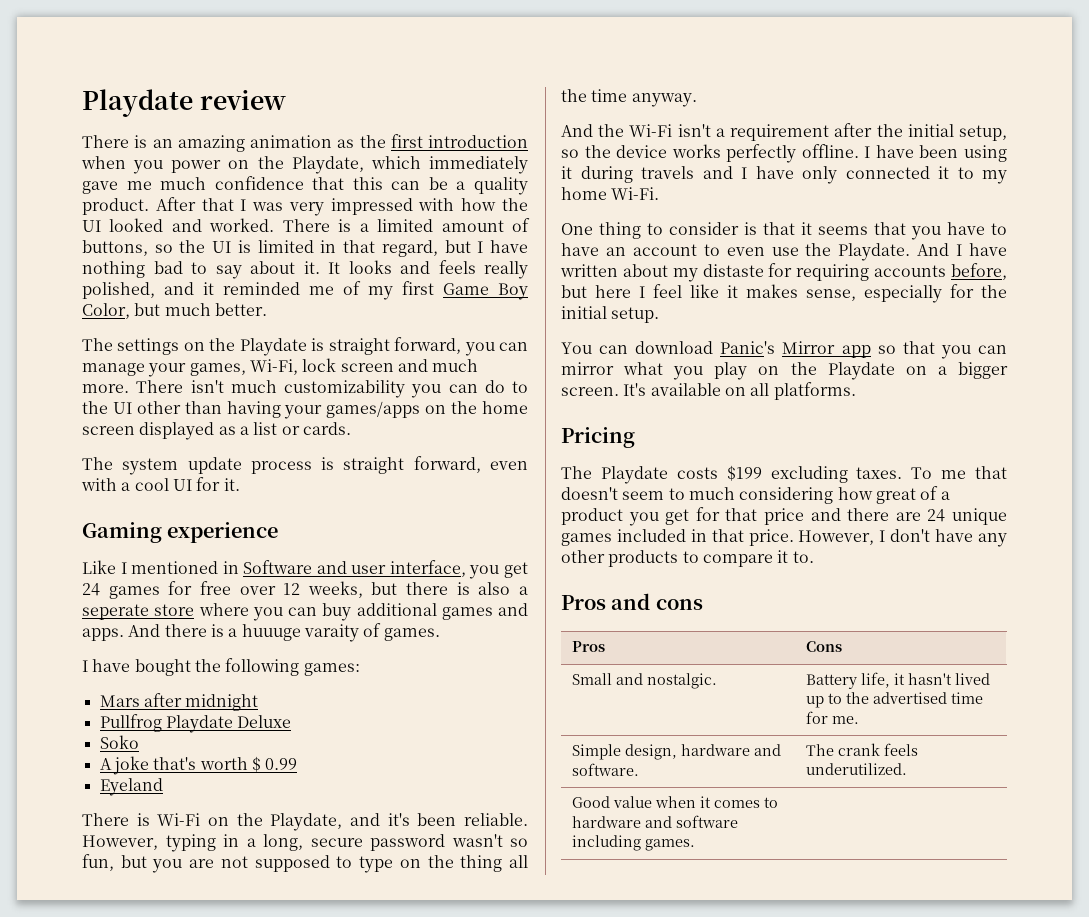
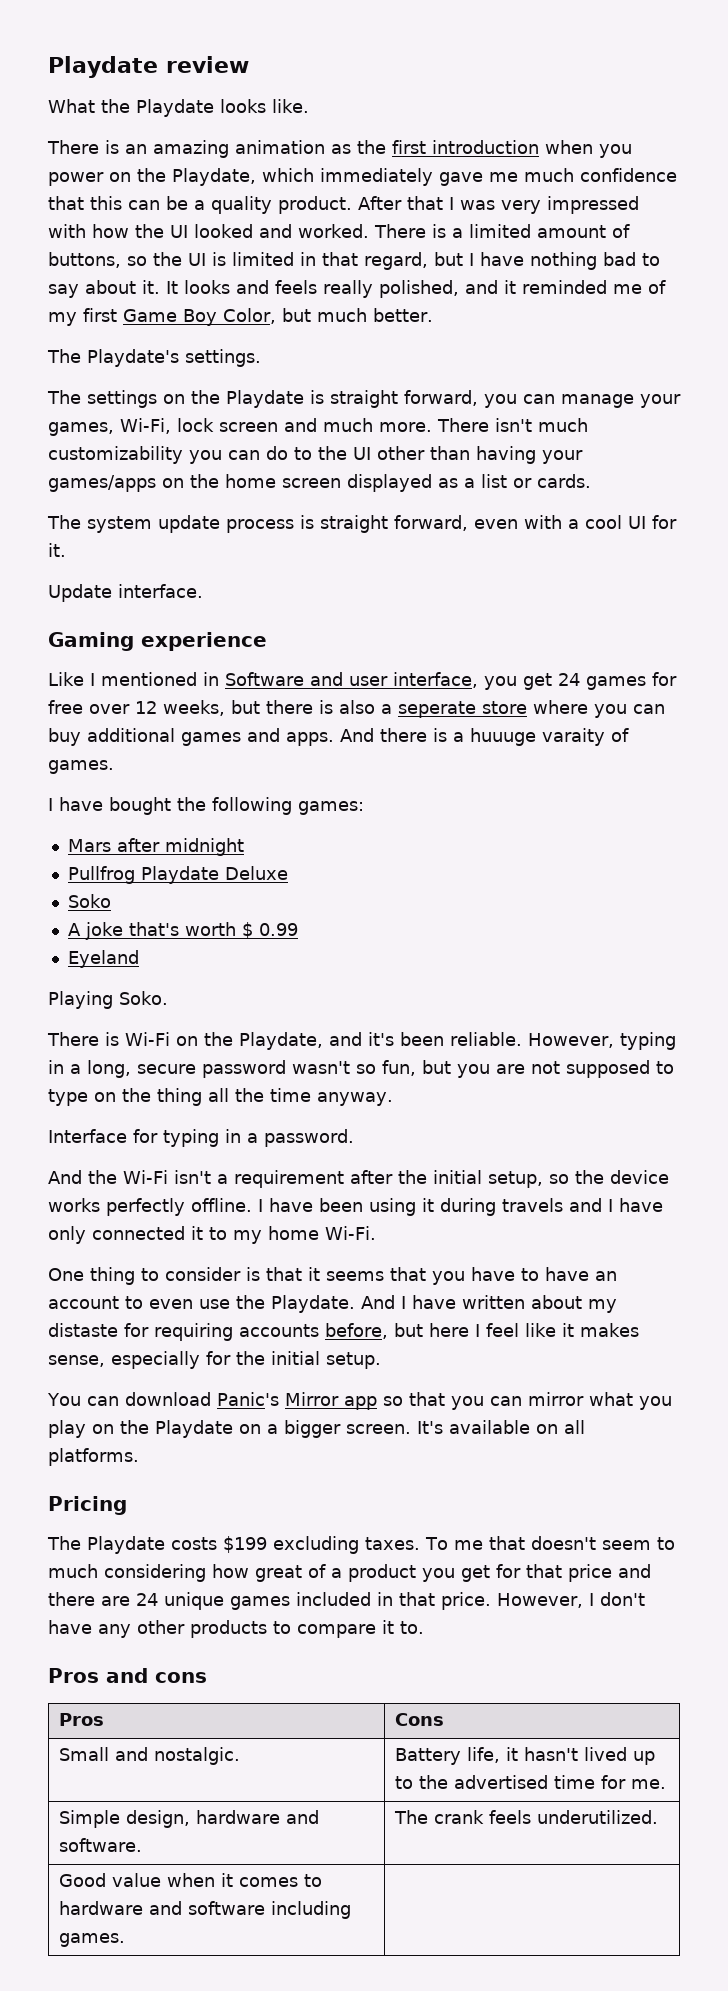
+ What the Playdate looks like.
+ The Playdate's settings.
+ Update interface.
+ Playing Soko.
+ Interface for typing in a password.

